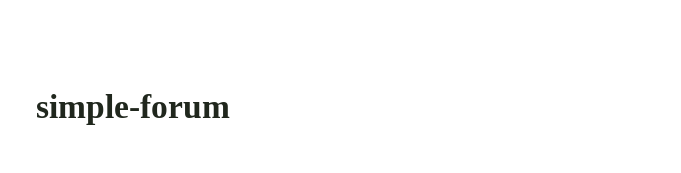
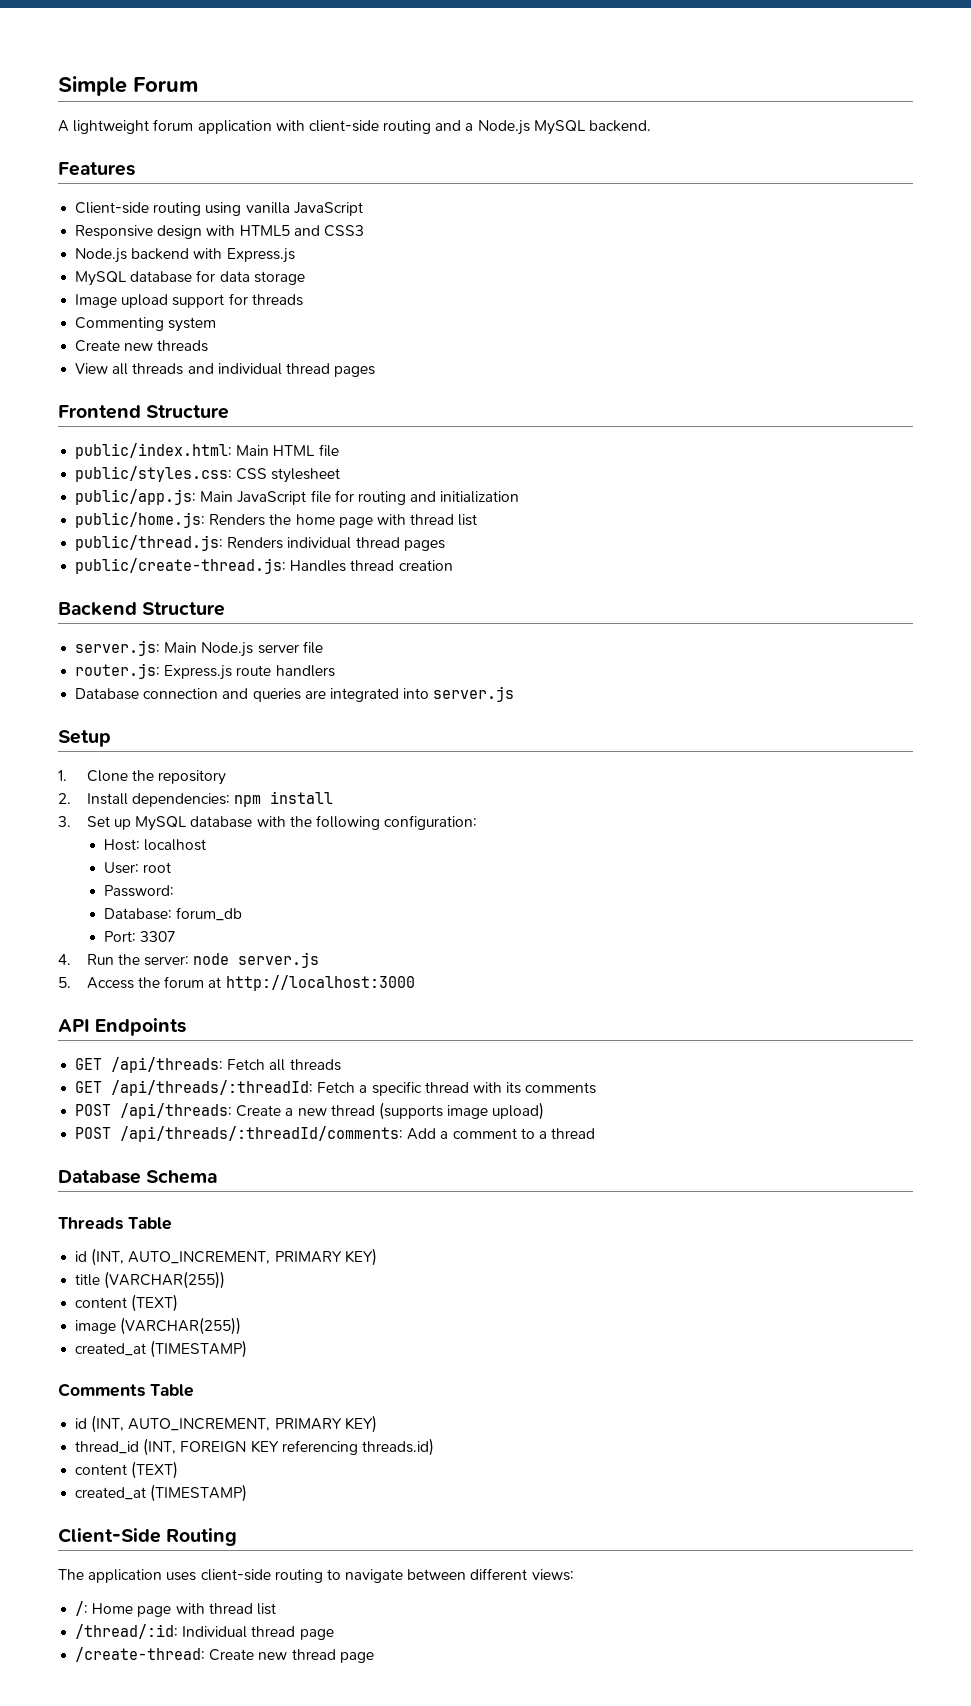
- simple-forum
+ Simple Forum
+ A lightweight forum application with client-side routing and a Node.js MySQL backend.
+ Features
+ Client-side routing using vanilla JavaScript
+ Responsive design with HTML5 and CSS3
+ Node.js backend with Express.js
+ MySQL database for data storage
+ Image upload support for threads
+ Commenting system
+ Create new threads
+ View all threads and individual thread pages
+ Frontend Structure
+ public/index.html: Main HTML file
+ public/styles.css: CSS stylesheet
+ public/app.js: Main JavaScript file for routing and initialization
+ public/home.js: Renders the home page with thread list
+ public/thread.js: Renders individual thread pages
+ public/create-thread.js: Handles thread creation
+ Backend Structure
+ server.js: Main Node.js server file
+ router.js: Express.js route handlers
+ Database connection and queries are integrated into server.js
+ Setup
+ 1. Clone the repository
+ 2. Install dependencies: npm install
+ 3. Set up MySQL database with the following configuration:
+ Host: localhost
+ User: root
+ Password:
+ Database: forum_db
+ Port: 3307
+ 4. Run the server: node server.js
+ 5. Access the forum at http://localhost:3000
+ API Endpoints
+ GET /api/threads: Fetch all threads
+ GET /api/threads/:threadId: Fetch a specific thread with its comments
+ POST /api/threads: Create a new thread (supports image upload)
+ POST /api/threads/:threadId/comments: Add a comment to a thread
+ Database Schema
+ Threads Table
+ id (INT, AUTO_INCREMENT, PRIMARY KEY)
+ title (VARCHAR(255))
+ content (TEXT)
+ image (VARCHAR(255))
+ created_at (TIMESTAMP)
+ Comments Table
+ id (INT, AUTO_INCREMENT, PRIMARY KEY)
+ thread_id (INT, FOREIGN KEY referencing threads.id)
+ content (TEXT)
+ created_at (TIMESTAMP)
+ Client-Side Routing
+ The application uses client-side routing to navigate between different views:
+ /: Home page with thread list
+ /thread/:id: Individual thread page
+ /create-thread: Create new thread page

